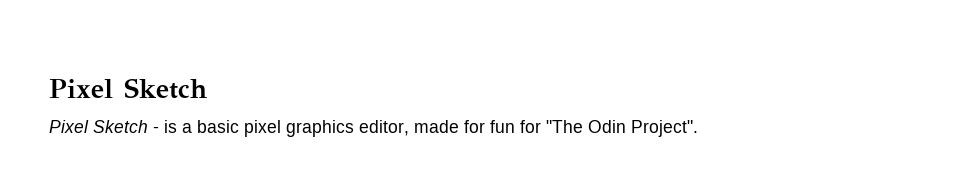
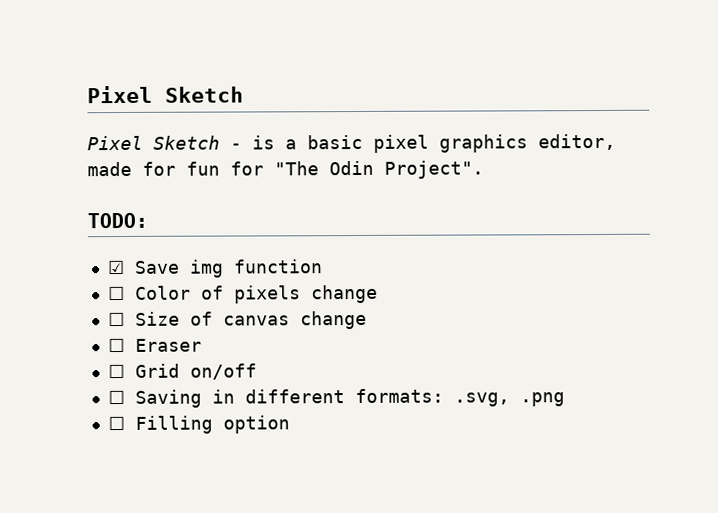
+ TODO:
+ ☑ Save img function
+ ☐ Color of pixels change
+ ☐ Size of canvas change
+ ☐ Eraser
+ ☐ Grid on/off
+ ☐ Saving in different formats: .svg, .png
+ ☐ Filling option

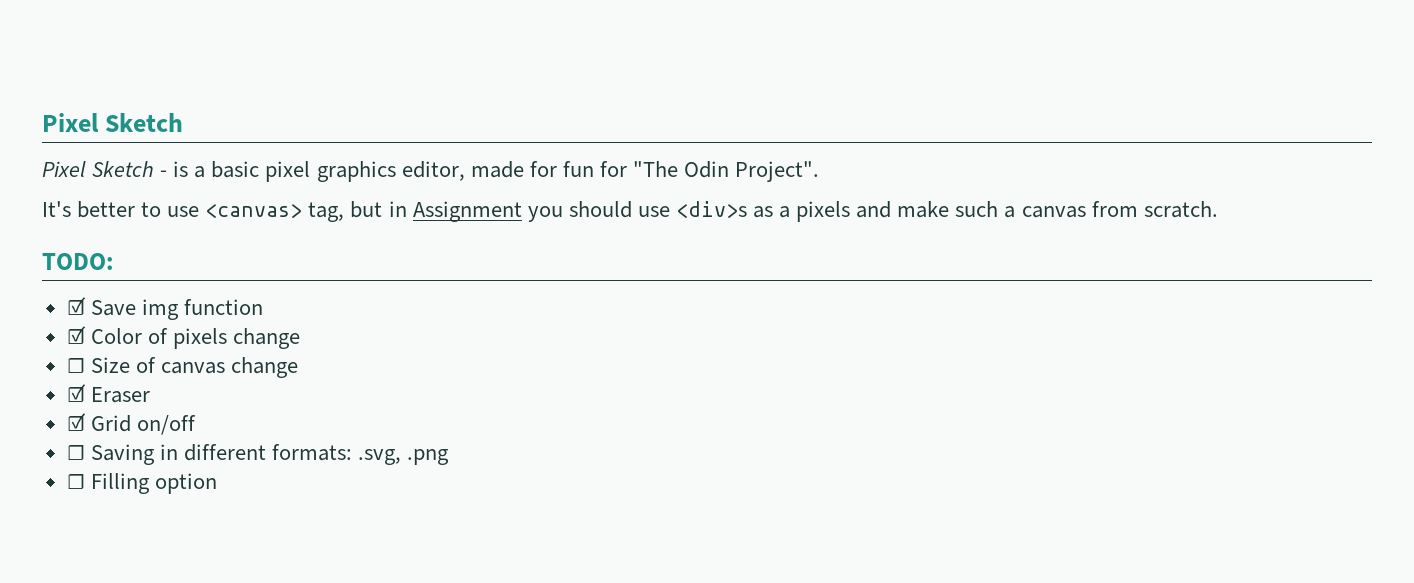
+ It's better to use <canvas> tag, but in Assignment you should use <div>s as a pixels and make such a canvas from scratch.
- ☐ Color of pixels change
+ ☑ Color of pixels change
- ☐ Eraser
+ ☑ Eraser
- ☐ Grid on/off
+ ☑ Grid on/off

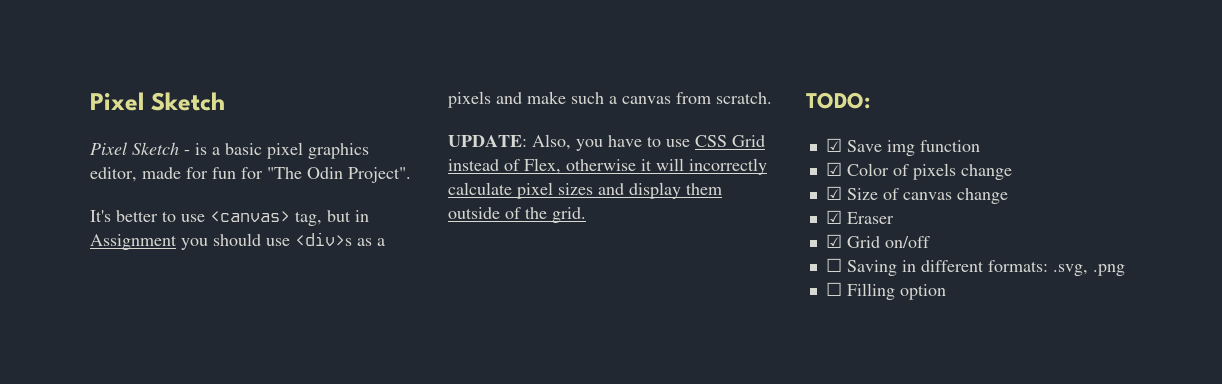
+ UPDATE: Also, you have to use CSS Grid instead of Flex, otherwise it will incorrectly calculate pixel sizes and display them outside of the grid.
- ☐ Size of canvas change
+ ☑ Size of canvas change

